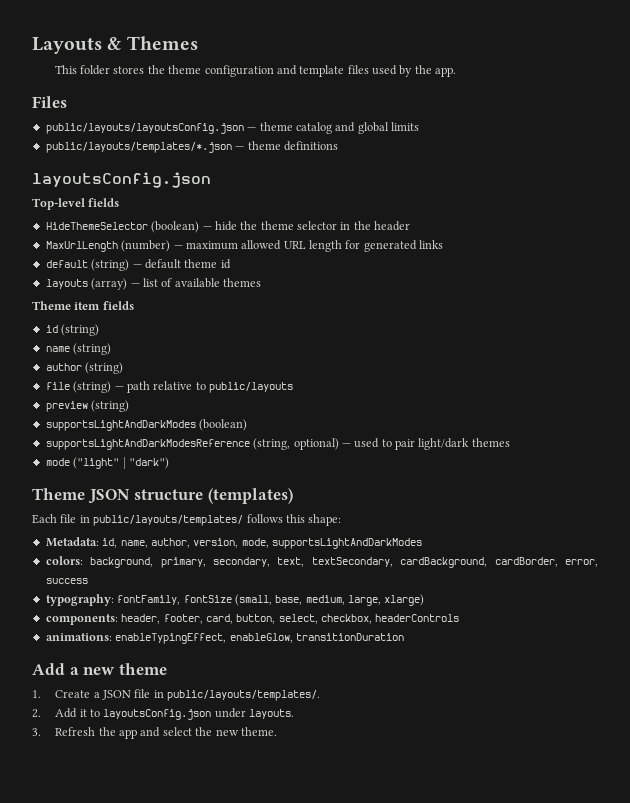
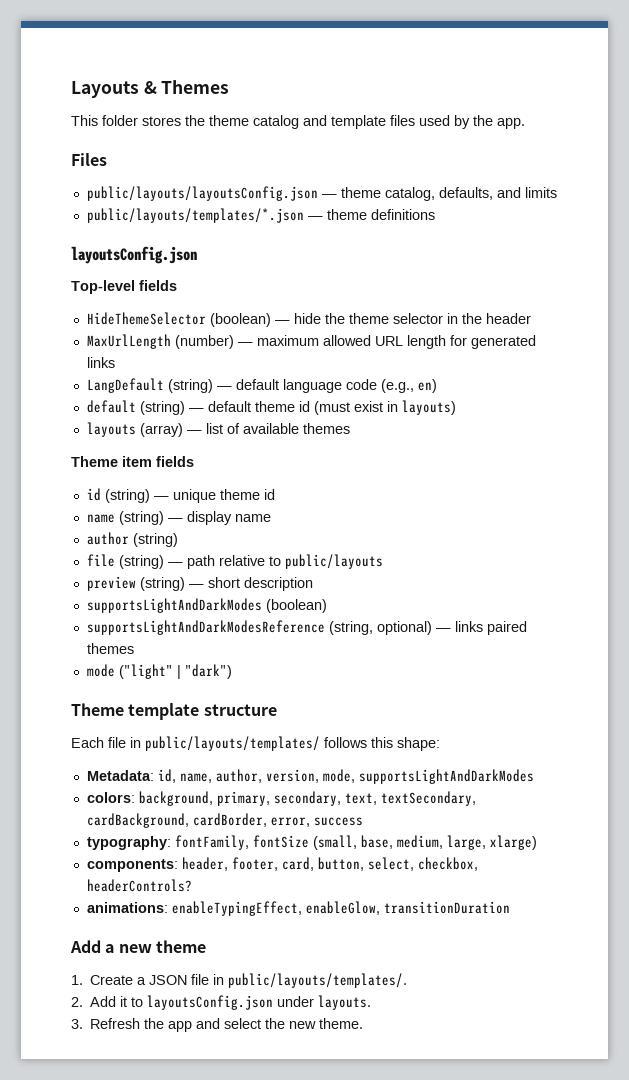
- This folder stores the theme configuration and template files used by the app.
+ This folder stores the theme catalog and template files used by the app.
- public/layouts/layoutsConfig.json — theme catalog and global limits
+ public/layouts/layoutsConfig.json — theme catalog, defaults, and limits
+ LangDefault (string) — default language code (e.g., en)
- default (string) — default theme id
+ default (string) — default theme id (must exist in layouts)
- id (string)
+ id (string) — unique theme id
- name (string)
+ name (string) — display name
- preview (string)
+ preview (string) — short description
- supportsLightAndDarkModesReference (string, optional) — used to pair light/dark themes
+ supportsLightAndDarkModesReference (string, optional) — links paired themes
- Theme JSON structure (templates)
+ Theme template structure
- components: header, footer, card, button, select, checkbox, headerControls
+ components: header, footer, card, button, select, checkbox, headerControls?

